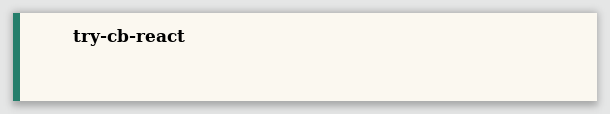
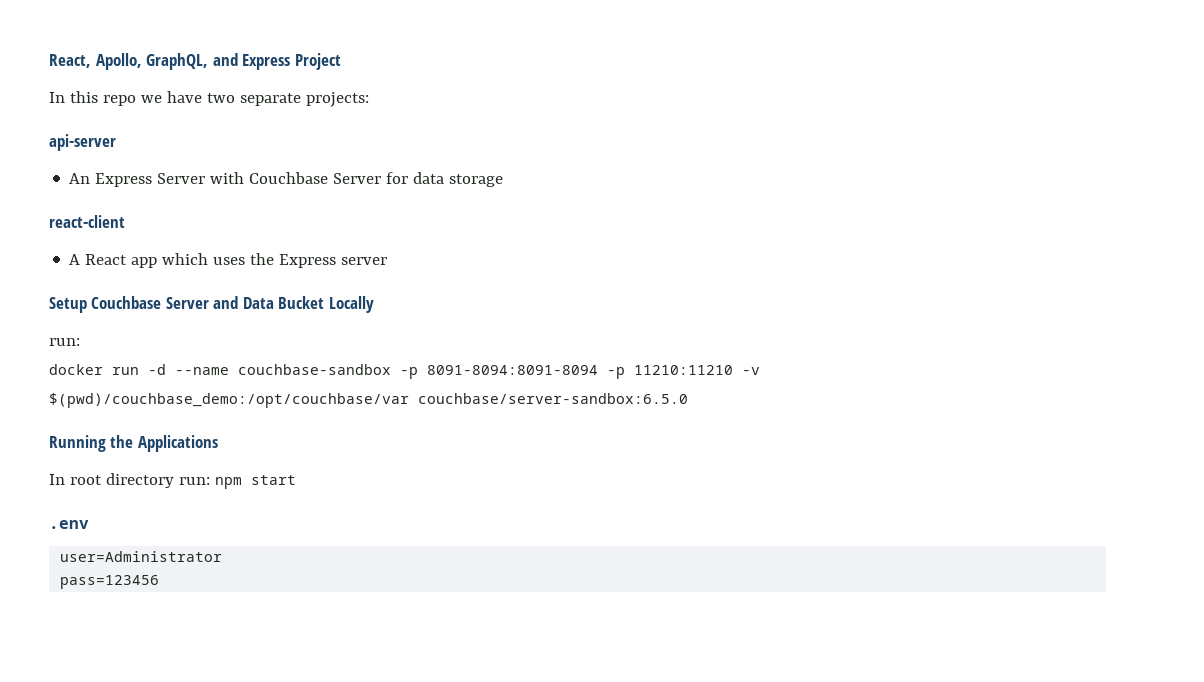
- try-cb-react
+ React, Apollo, GraphQL, and Express Project
+ In this repo we have two separate projects:
+ api-server
+ An Express Server with Couchbase Server for data storage
+ react-client
+ A React app which uses the Express server
+ Setup Couchbase Server and Data Bucket Locally
+ run:
+ docker run -d --name couchbase-sandbox -p 8091-8094:8091-8094 -p 11210:11210 -v $(pwd)/couchbase_demo:/opt/couchbase/var couchbase/server-sandbox:6.5.0
+ Running the Applications
+ In root directory run: npm start
+ .env
+ user=Administrator
+ pass=123456

